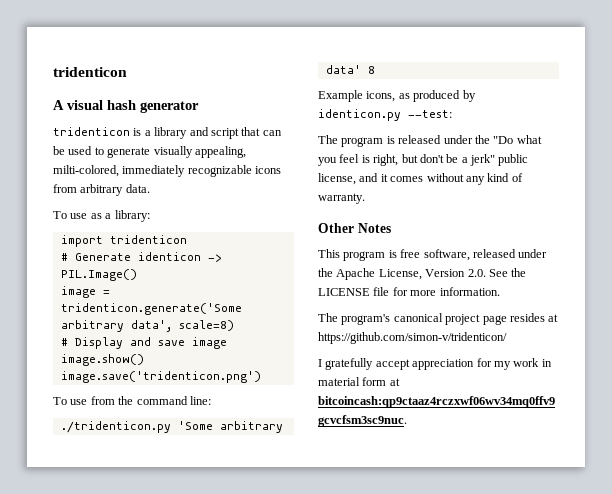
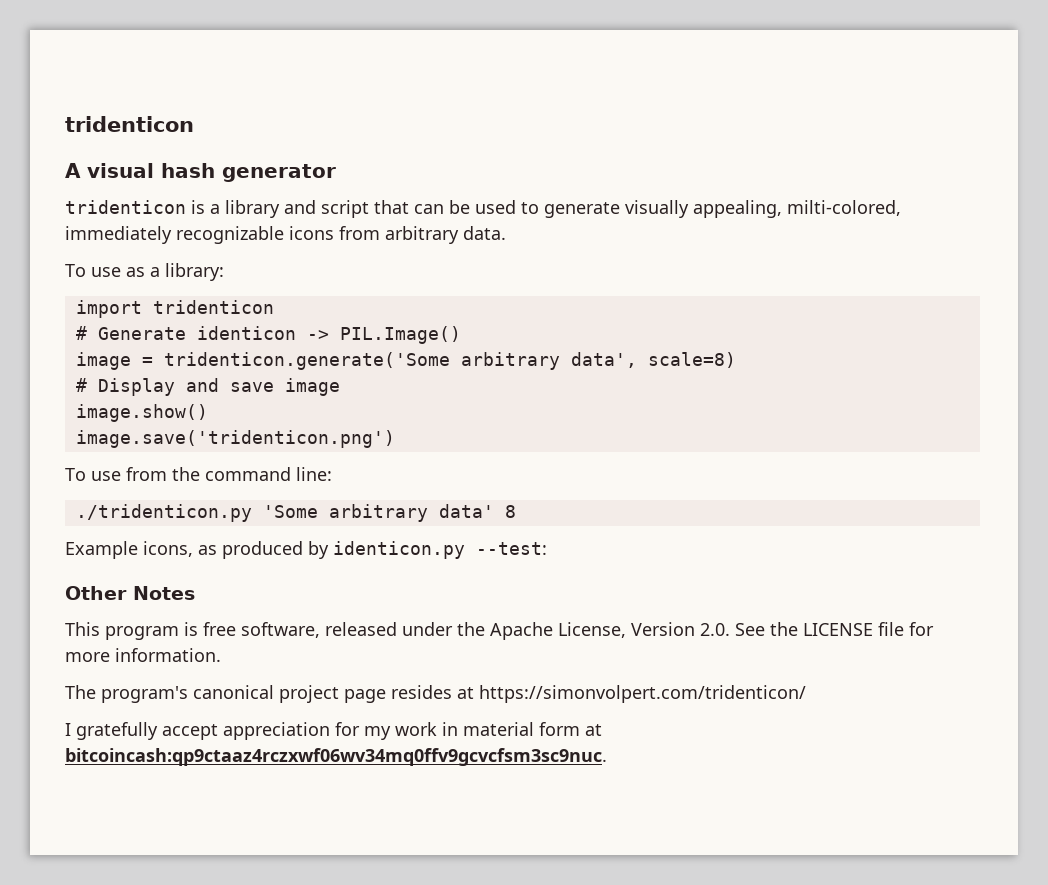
- The program is released under the "Do what you feel is right, but don't be a jerk" public license, and it comes without any kind of warranty.
- The program's canonical project page resides at https://github.com/simon-v/tridenticon/
+ The program's canonical project page resides at https://simonvolpert.com/tridenticon/

